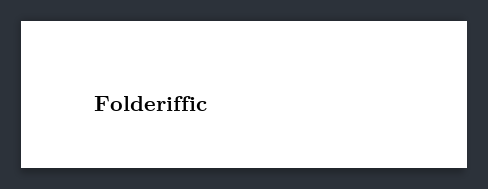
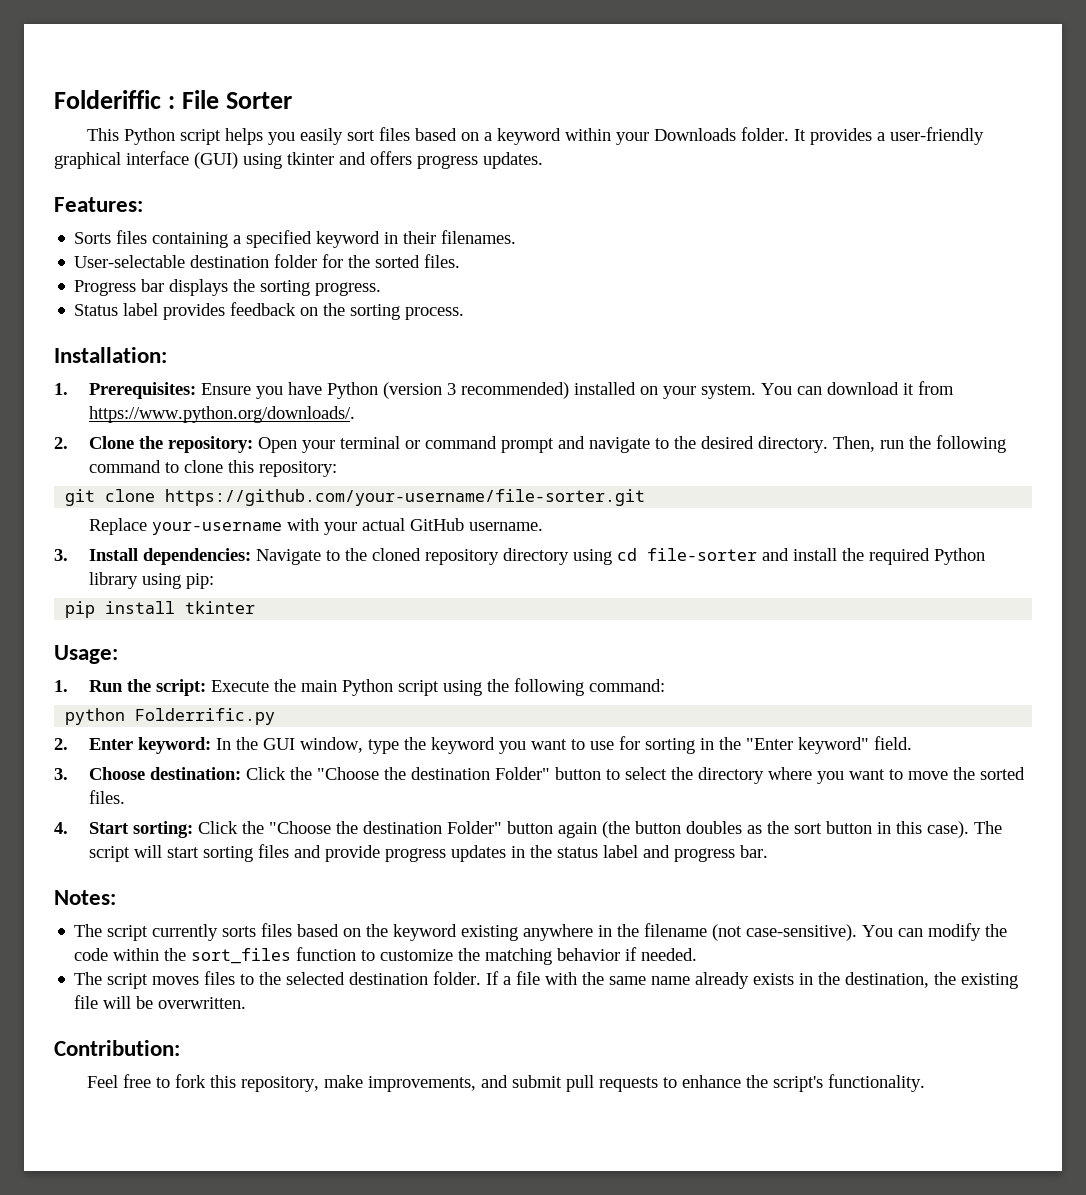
- Folderiffic
+ Folderiffic : File Sorter
+ This Python script helps you easily sort files based on a keyword within your Downloads folder. It provides a user-friendly graphical interface (GUI) using tkinter and offers progress updates.
+ Features:
+ Sorts files containing a specified keyword in their filenames.
+ User-selectable destination folder for the sorted files.
+ Progress bar displays the sorting progress.
+ Status label provides feedback on the sorting process.
+ Installation:
+ 1. Prerequisites: Ensure you have Python (version 3 recommended) installed on your system. You can download it from https://www.python.org/downloads/.
+ 2. Clone the repository: Open your terminal or command prompt and navigate to the desired directory. Then, run the following command to clone this repository:
+ git clone https://github.com/your-username/file-sorter.git
+ Replace your-username with your actual GitHub username.
+ 3. Install dependencies: Navigate to the cloned repository directory using cd file-sorter and install the required Python library using pip:
+ pip install tkinter
+ Usage:
+ 1. Run the script: Execute the main Python script using the following command:
+ python Folderrific.py
+ 2. Enter keyword: In the GUI window, type the keyword you want to use for sorting in the "Enter keyword" field.
+ 3. Choose destination: Click the "Choose the destination Folder" button to select the directory where you want to move the sorted files.
+ 4. Start sorting: Click the "Choose the destination Folder" button again (the button doubles as the sort button in this case). The script will start sorting files and provide progress updates in the status label and progress bar.
+ Notes:
+ The script currently sorts files based on the keyword existing anywhere in the filename (not case-sensitive). You can modify the code within the sort_files function to customize the matching behavior if needed.
+ The script moves files to the selected destination folder. If a file with the same name already exists in the destination, the existing file will be overwritten.
+ Contribution:
+ Feel free to fork this repository, make improvements, and submit pull requests to enhance the script's functionality.

